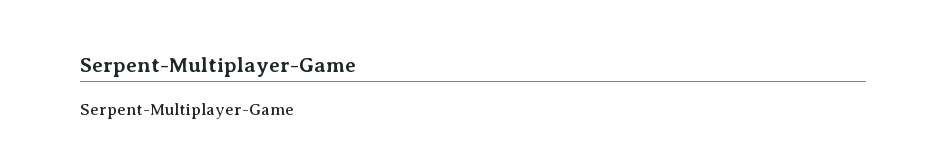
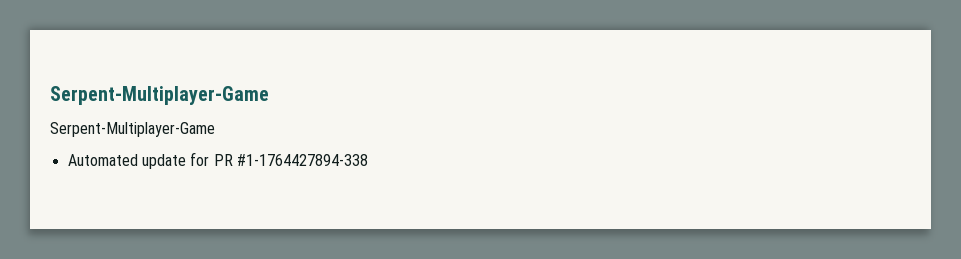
+ Automated update for PR #1-1764427894-338

